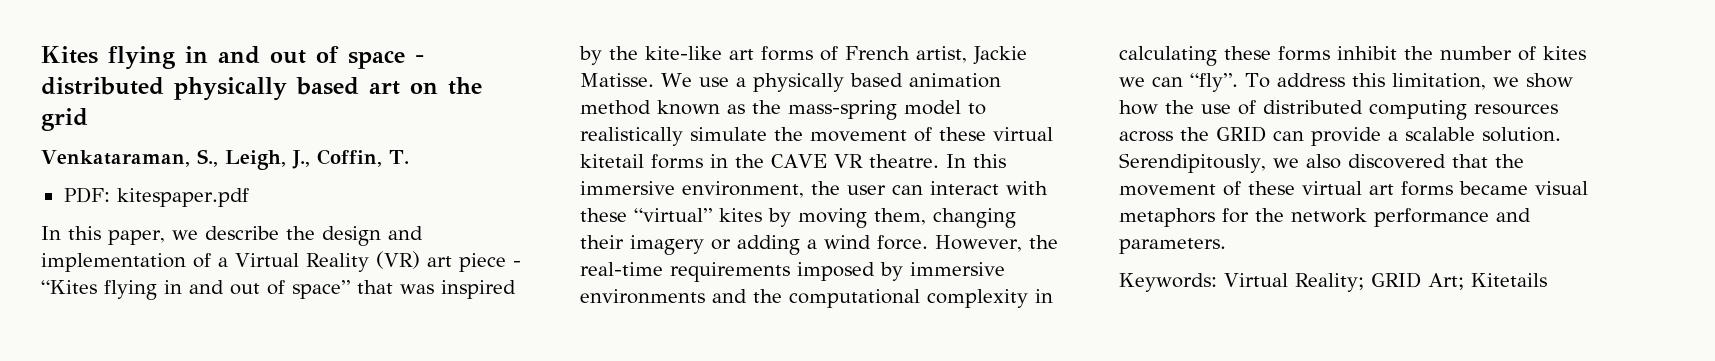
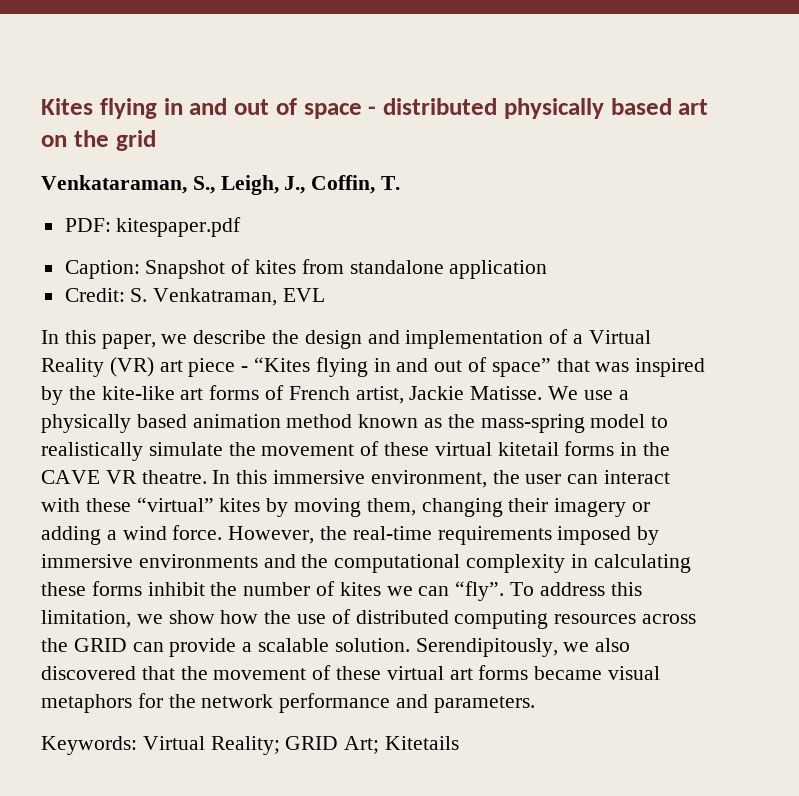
+ Caption: Snapshot of kites from standalone application
+ Credit: S. Venkatraman, EVL

